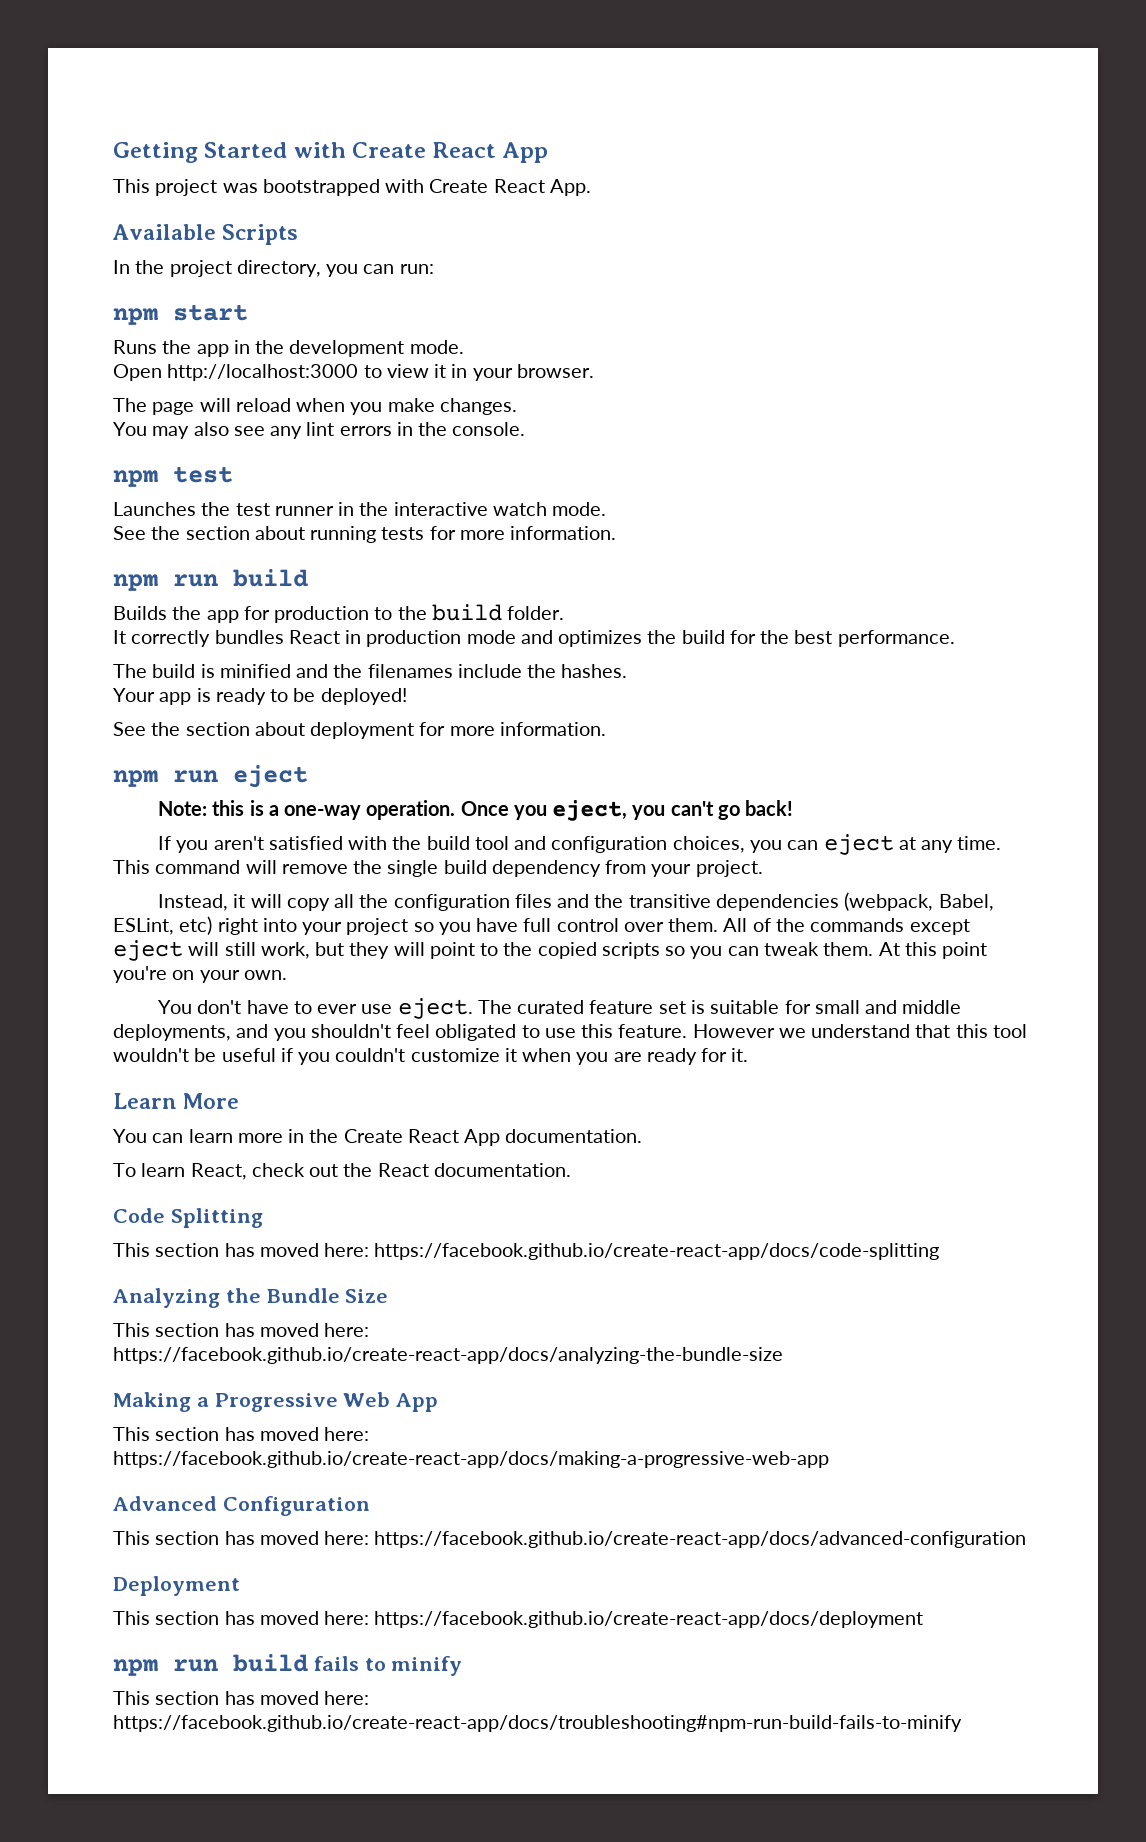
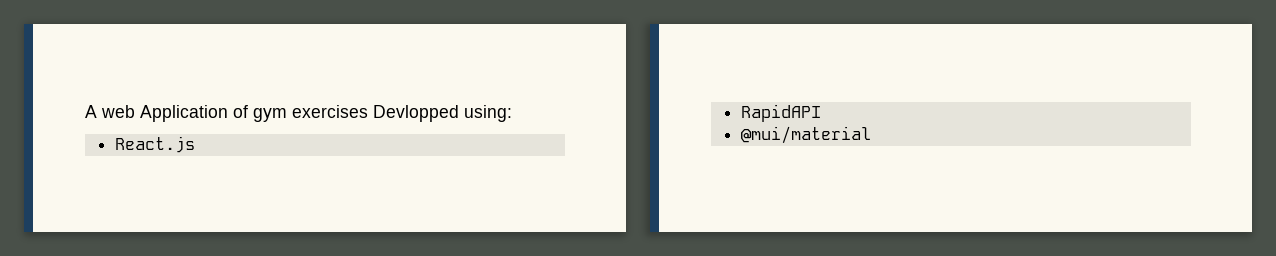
- Getting Started with Create React App
- This project was bootstrapped with Create React App.
- Available Scripts
- In the project directory, you can run:
- npm start
- Runs the app in the development mode.
- Open http://localhost:3000 to view it in your browser.
- The page will reload when you make changes.
- You may also see any lint errors in the console.
- npm test
- Launches the test runner in the interactive watch mode.
- See the section about running tests for more information.
- npm run build
- Builds the app for production to the build folder.
- It correctly bundles React in production mode and optimizes the build for the best performance.
- The build is minified and the filenames include the hashes.
- Your app is ready to be deployed!
- See the section about deployment for more information.
- npm run eject
- Note: this is a one-way operation. Once you eject, you can't go back!
- If you aren't satisfied with the build tool and configuration choices, you can eject at any time. This command will remove the single build dependency from your project.
- Instead, it will copy all the configuration files and the transitive dependencies (webpack, Babel, ESLint, etc) right into your project so you have full control over them. All of the commands except eject will still work, but they will point to the copied scripts so you can tweak them. At this point you're on your own.
- You don't have to ever use eject. The curated feature set is suitable for small and middle deployments, and you shouldn't feel obligated to use this feature. However we understand that this tool wouldn't be useful if you couldn't customize it when you are ready for it.
- Learn More
- You can learn more in the Create React App documentation.
- To learn React, check out the React documentation.
- Code Splitting
- This section has moved here: https://facebook.github.io/create-react-app/docs/code-splitting
- Analyzing the Bundle Size
- This section has moved here: https://facebook.github.io/create-react-app/docs/analyzing-the-bundle-size
- Making a Progressive Web App
- This section has moved here: https://facebook.github.io/create-react-app/docs/making-a-progressive-web-app
- Advanced Configuration
- This section has moved here: https://facebook.github.io/create-react-app/docs/advanced-configuration
- Deployment
- This section has moved here: https://facebook.github.io/create-react-app/docs/deployment
- npm run build fails to minify
- This section has moved here: https://facebook.github.io/create-react-app/docs/troubleshooting#npm-run-build-fails-to-minify
+ A web Application of gym exercises Devlopped using:
+ React.js
+ RapidAPI
+ @mui/material

